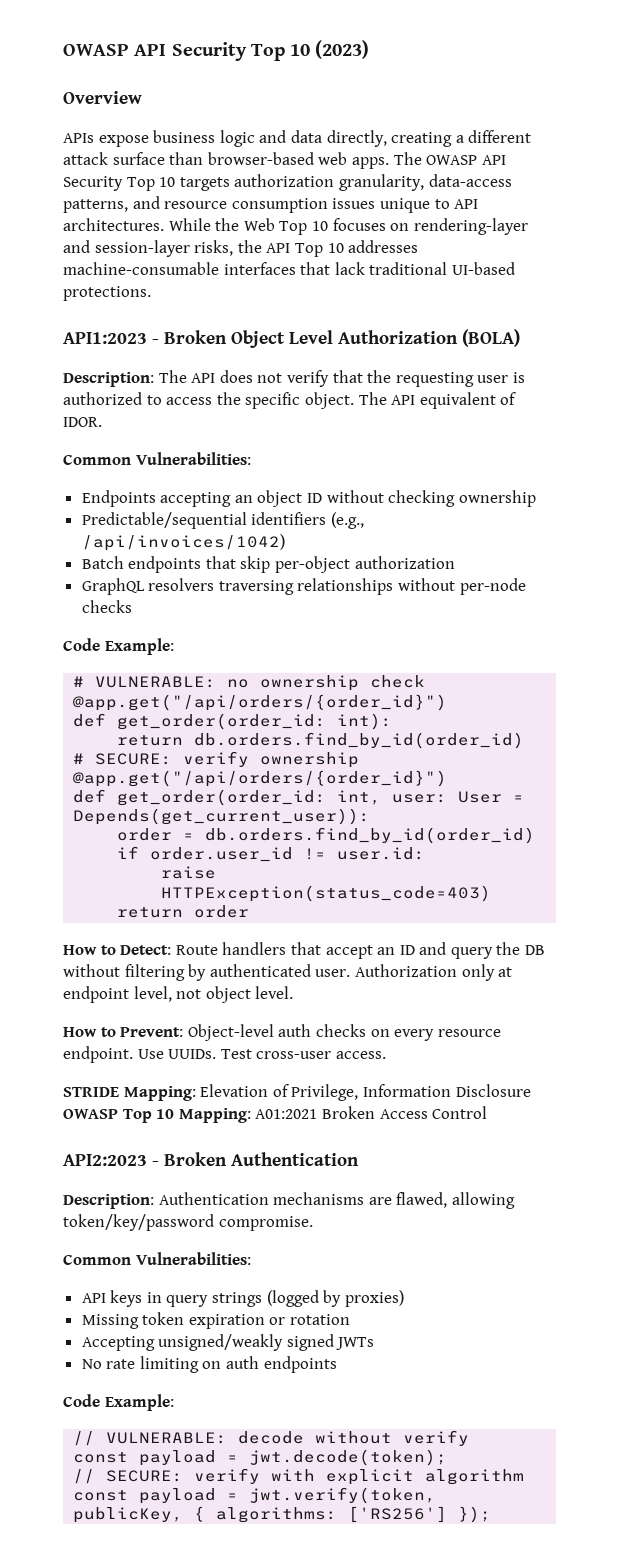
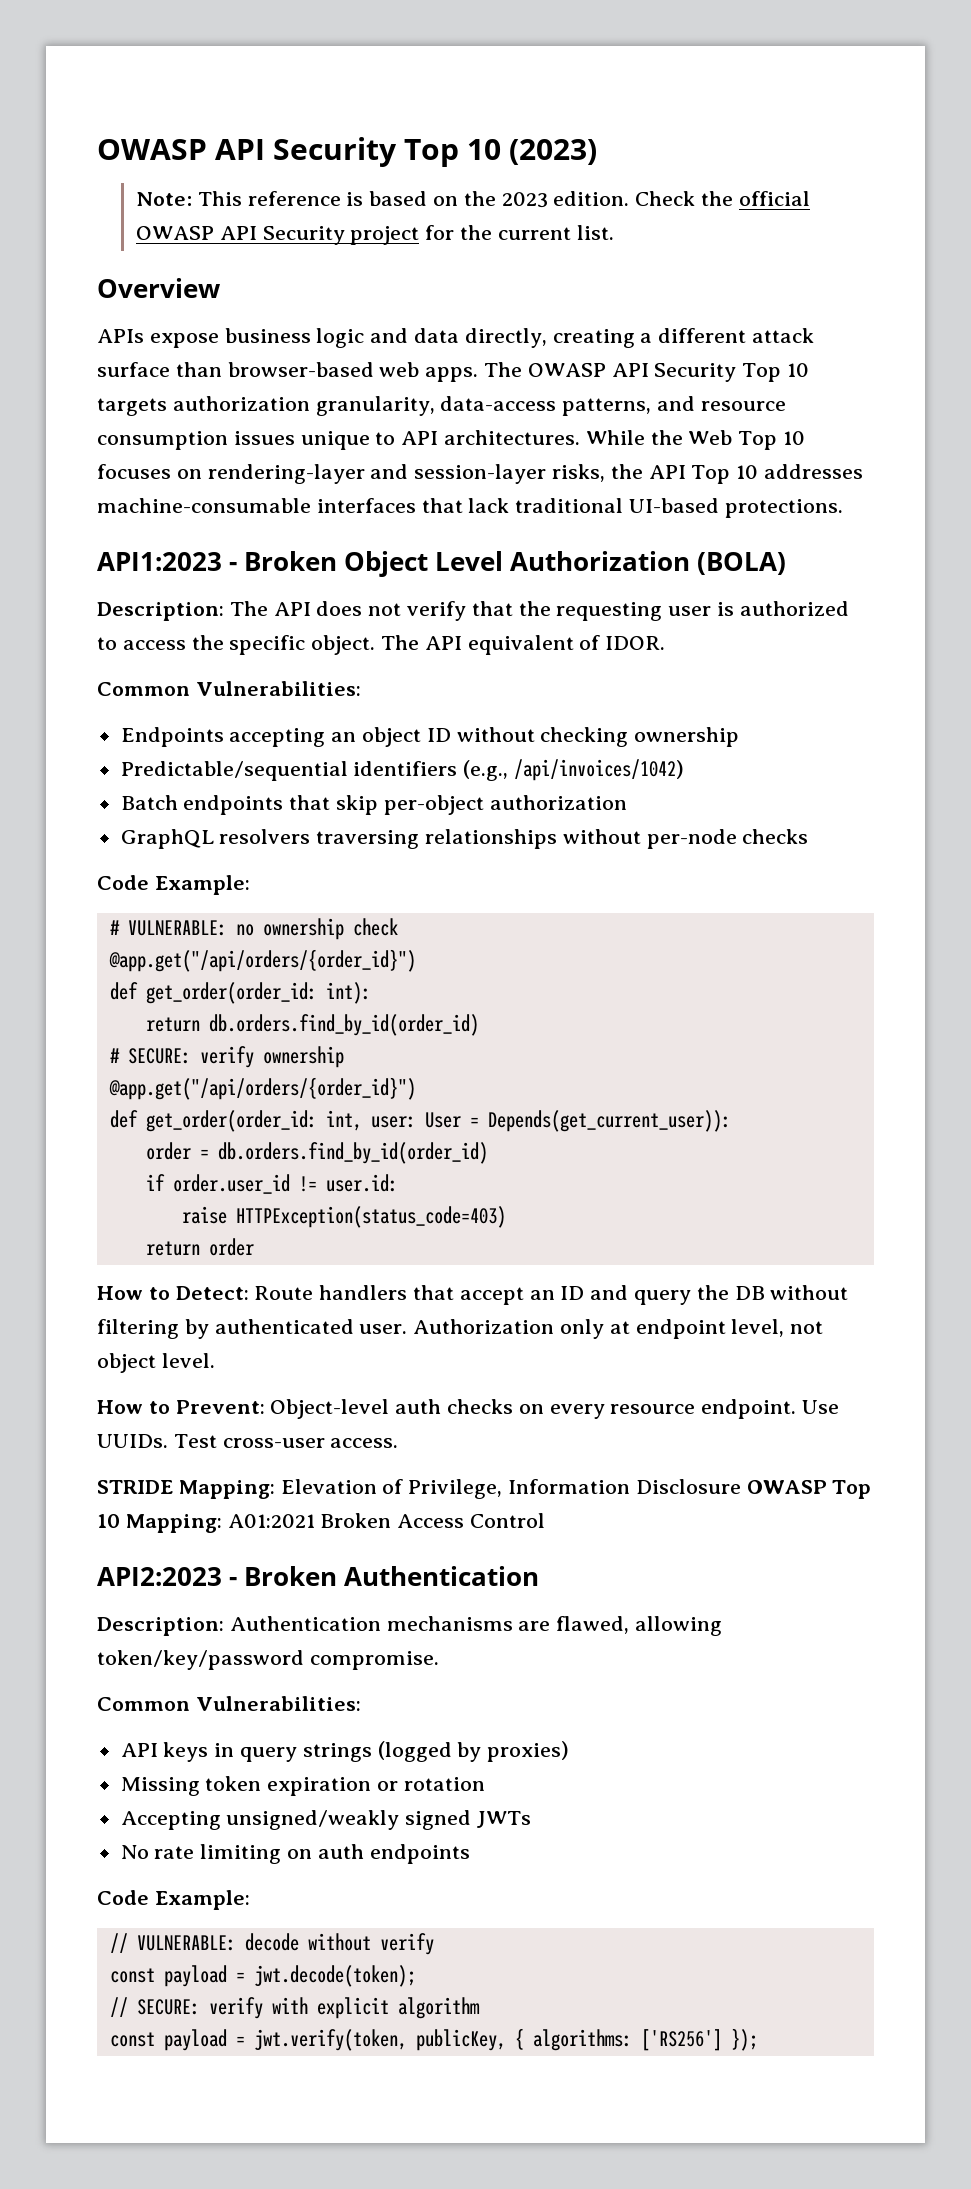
+ Note: This reference is based on the 2023 edition. Check the official OWASP API Security project for the current list.

